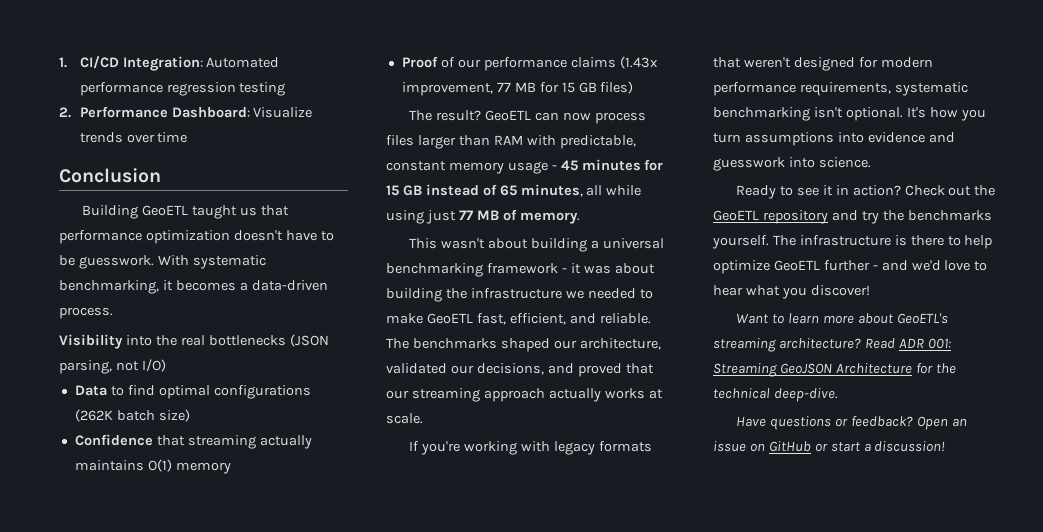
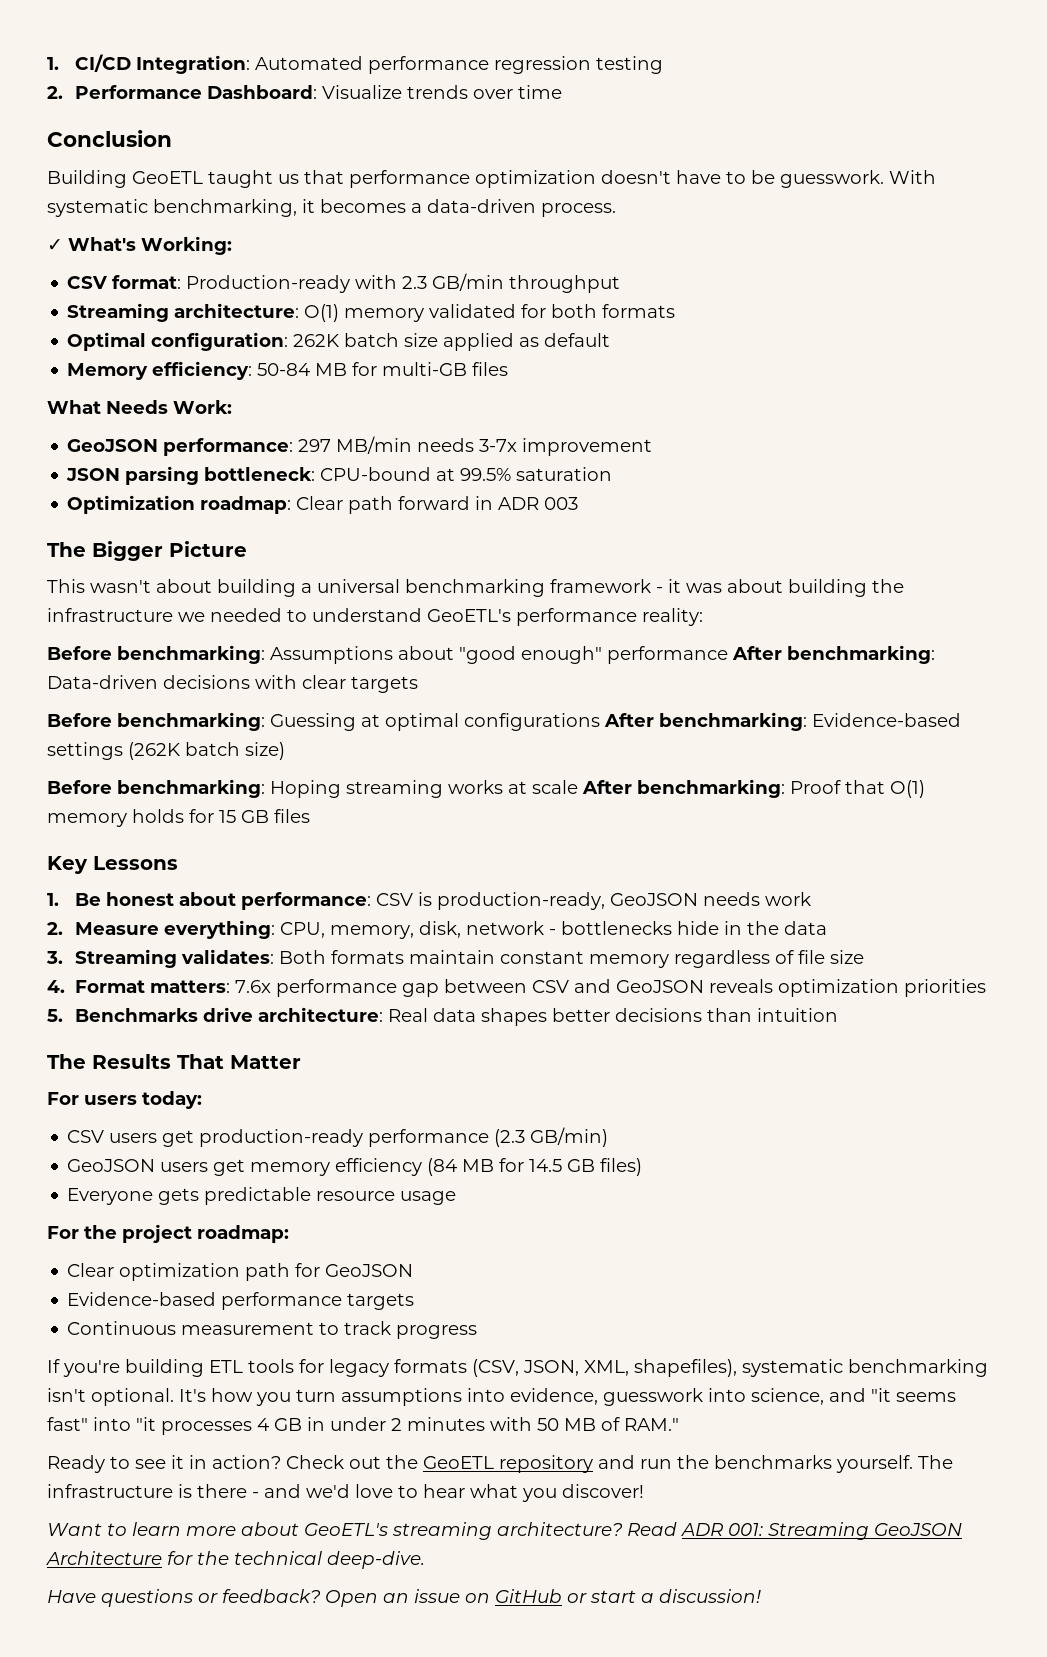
- Visibility into the real bottlenecks (JSON parsing, not I/O)
- Data to find optimal configurations (262K batch size)
- Confidence that streaming actually maintains O(1) memory
- Proof of our performance claims (1.43x improvement, 77 MB for 15 GB files)
- The result? GeoETL can now process files larger than RAM with predictable, constant memory usage - 45 minutes for 15 GB instead of 65 minutes, all while using just 77 MB of memory.
+ ✓ What's Working:
+ CSV format: Production-ready with 2.3 GB/min throughput
+ Streaming architecture: O(1) memory validated for both formats
+ Optimal configuration: 262K batch size applied as default
+ Memory efficiency: 50-84 MB for multi-GB files
+ What Needs Work:
+ GeoJSON performance: 297 MB/min needs 3-7x improvement
+ JSON parsing bottleneck: CPU-bound at 99.5% saturation
+ Optimization roadmap: Clear path forward in ADR 003
+ The Bigger Picture
- This wasn't about building a universal benchmarking framework - it was about building the infrastructure we needed to make GeoETL fast, efficient, and reliable. The benchmarks shaped our architecture, validated our decisions, and proved that our streaming approach actually works at scale.
- If you're working with legacy formats that weren't designed for modern performance requirements, systematic benchmarking isn't optional.
+ This wasn't about building a universal benchmarking framework - it was about building the infrastructure we needed to understand GeoETL's performance reality:
+ Before benchmarking: Assumptions about "good enough" performance After benchmarking: Data-driven decisions with clear targets
+ Before benchmarking: Guessing at optimal configurations After benchmarking: Evidence-based settings (262K batch size)
+ Before benchmarking: Hoping streaming works at scale After benchmarking: Proof that O(1) memory holds for 15 GB files
+ Key Lessons
+ 1. Be honest about performance: CSV is production-ready, GeoJSON needs work
+ 2. Measure everything: CPU, memory, disk, network - bottlenecks hide in the data
+ 3. Streaming validates: Both formats maintain constant memory regardless of file size
+ 4. Format matters: 7.6x performance gap between CSV and GeoJSON reveals optimization priorities
+ 5. Benchmarks drive architecture: Real data shapes better decisions than intuition
+ The Results That Matter
+ For users today:
+ CSV users get production-ready performance (2.3 GB/min)
+ GeoJSON users get memory efficiency (84 MB for 14.5 GB files)
+ Everyone gets predictable resource usage
+ For the project roadmap:
+ Clear optimization path for GeoJSON
+ Evidence-based performance targets
+ Continuous measurement to track progress
+ If you're building ETL tools for legacy formats (CSV, JSON, XML, shapefiles), systematic benchmarking isn't optional.
- It's how you turn assumptions into evidence and guesswork into science.
+ It's how you turn assumptions into evidence, guesswork into science, and "it seems fast" into "it processes 4 GB in under 2 minutes with 50 MB of RAM."
- Check out the GeoETL repository and try the benchmarks yourself.
+ Check out the GeoETL repository and run the benchmarks yourself.
- The infrastructure is there to help optimize GeoETL further - and we'd love to hear what you discover!
+ The infrastructure is there - and we'd love to hear what you discover!

